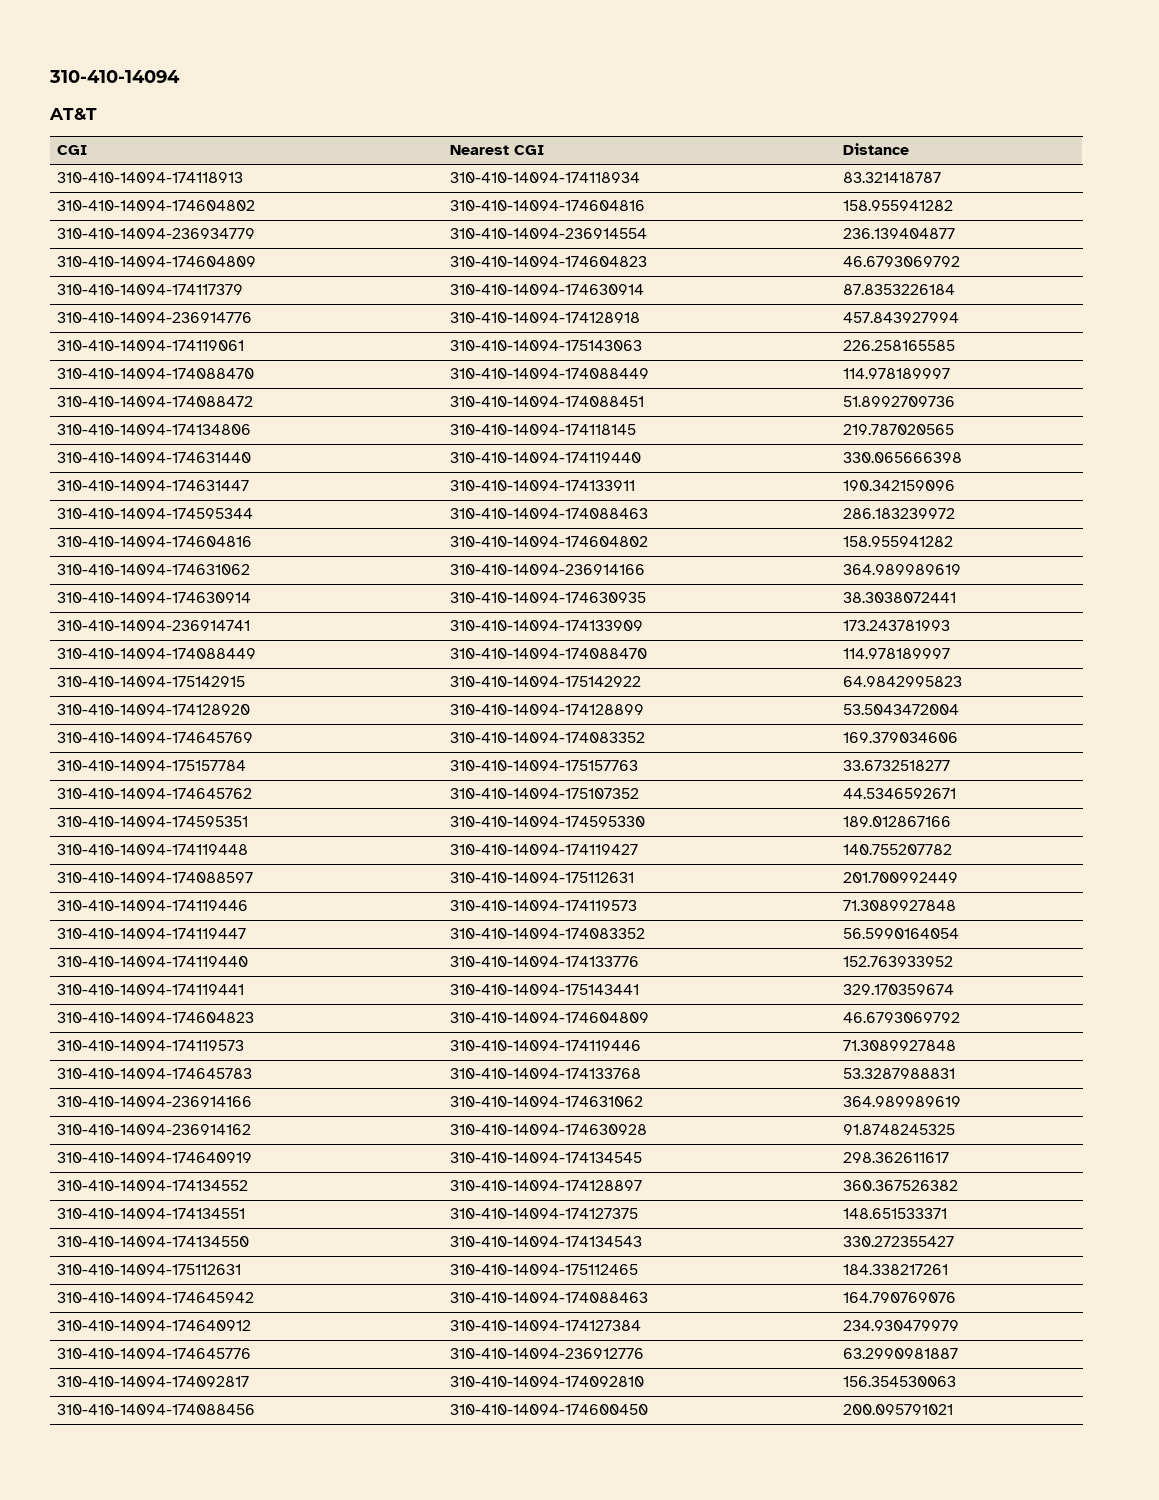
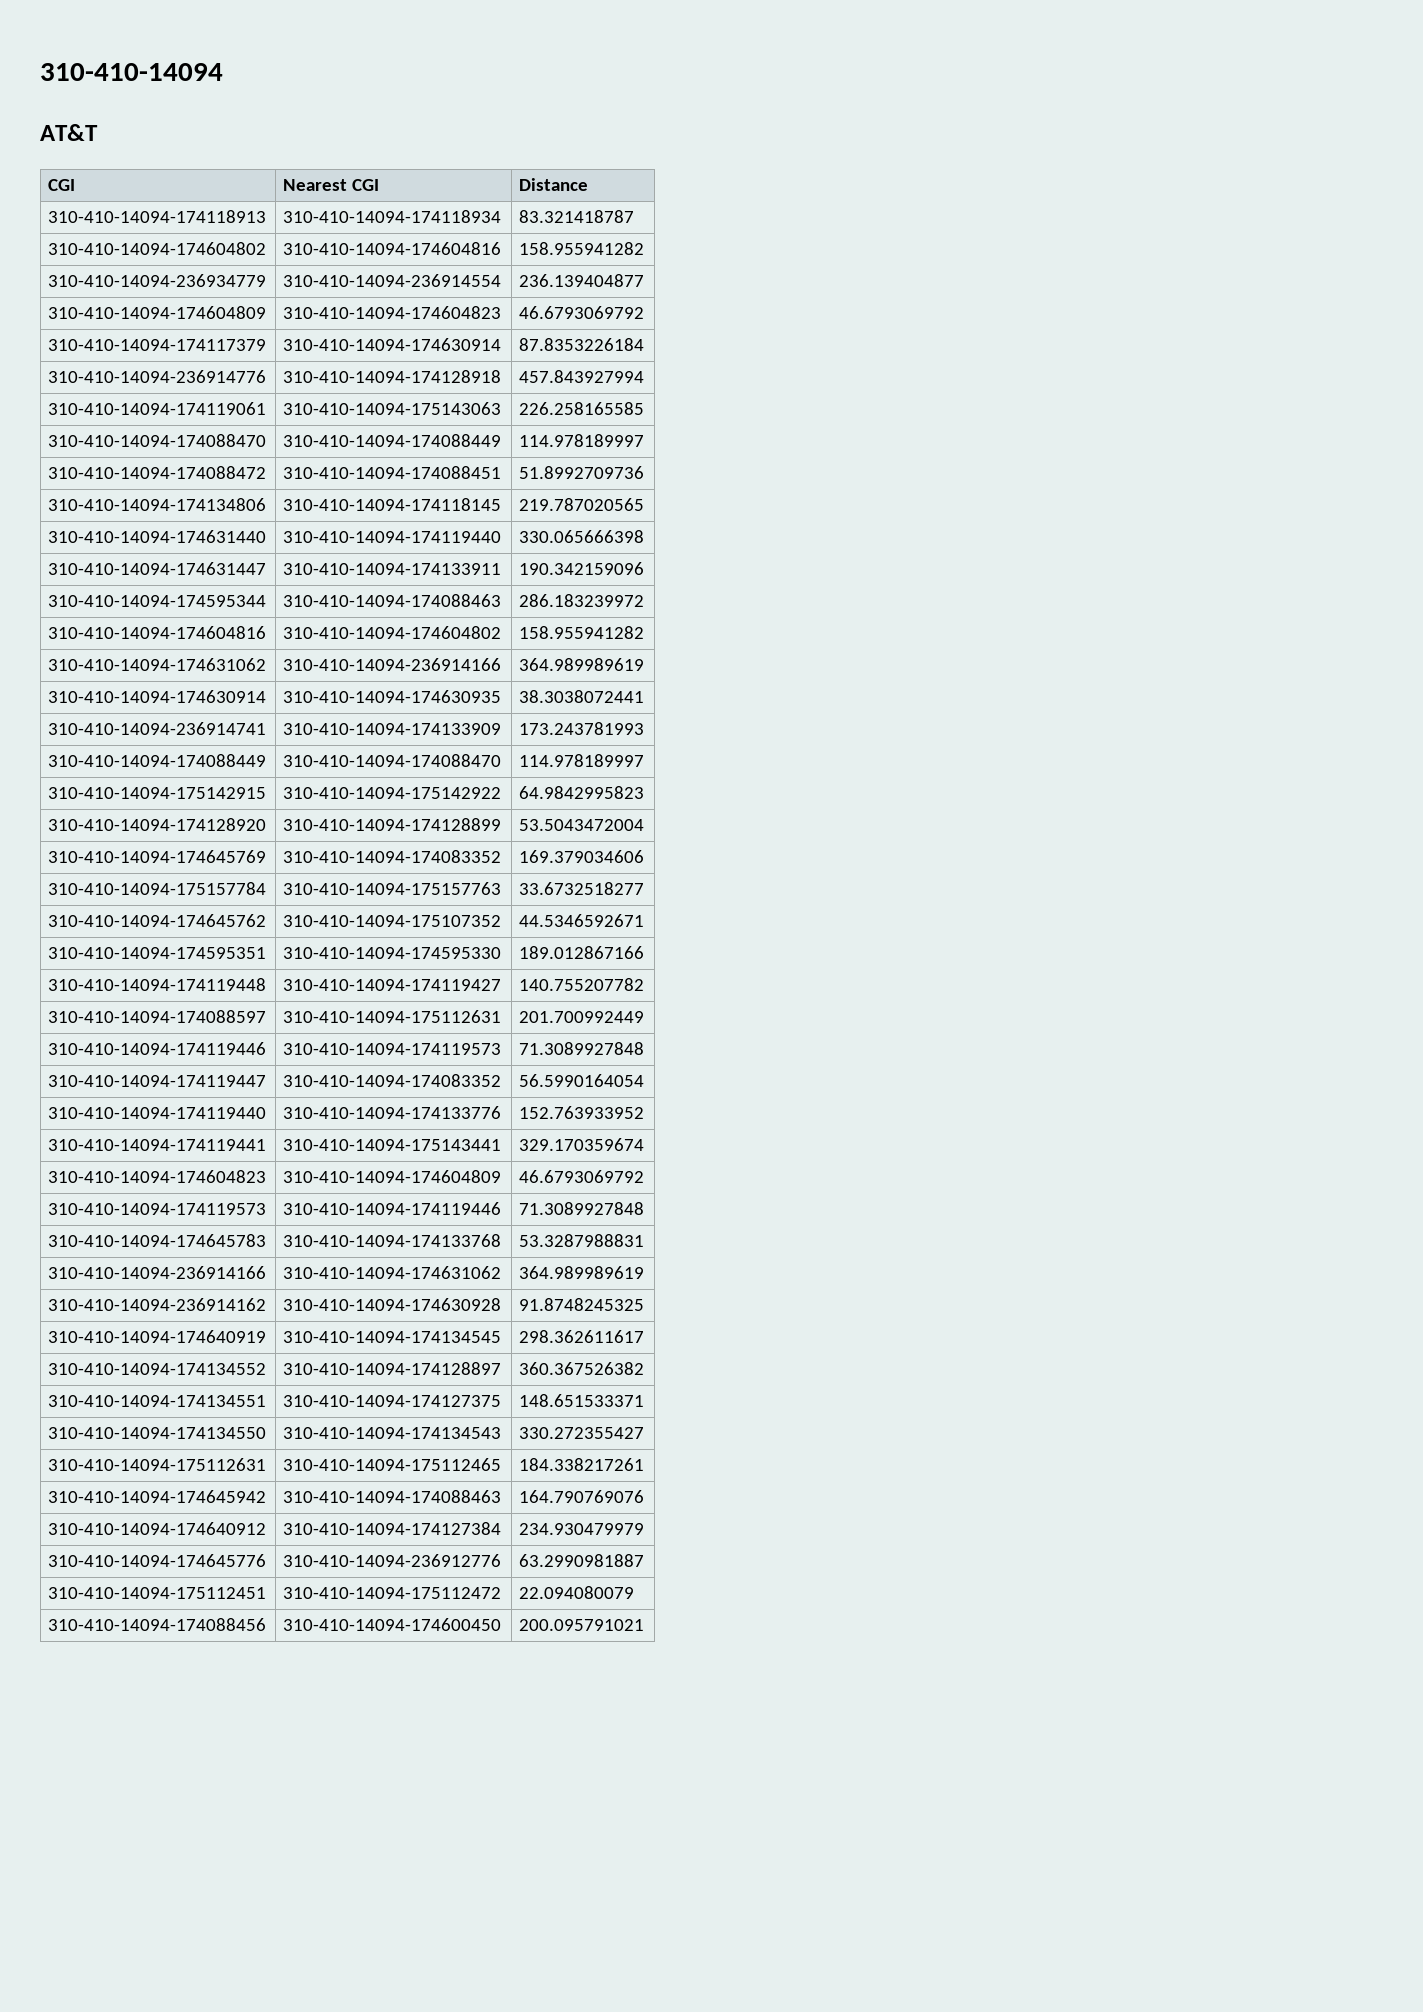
- 310-410-14094-174092817 | 310-410-14094-174092810 | 156.354530063
+ 310-410-14094-175112451 | 310-410-14094-175112472 | 22.094080079

